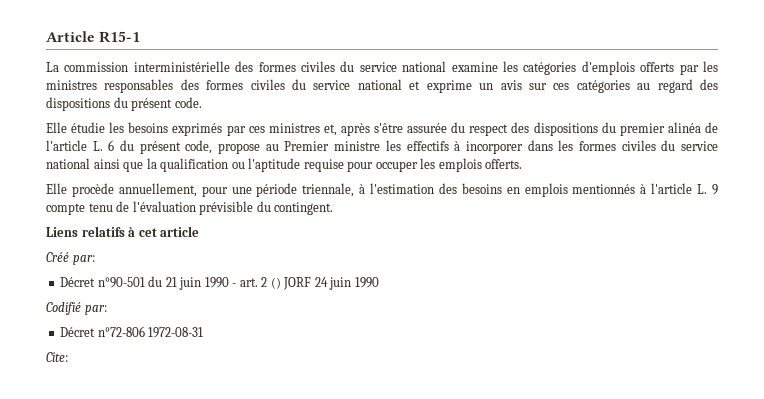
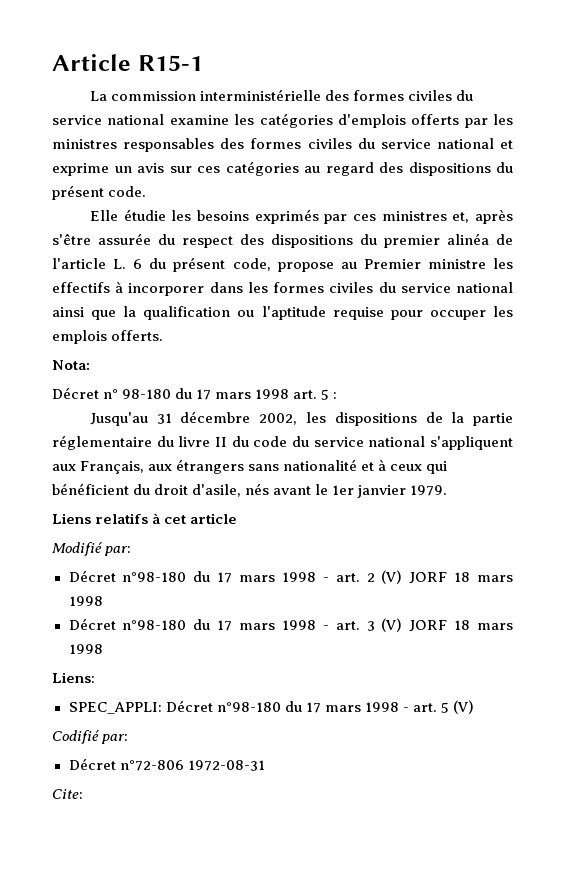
- Elle procède annuellement, pour une période triennale, à l'estimation des besoins en emplois mentionnés à l'article L. 9 compte tenu de l'évaluation prévisible du contingent.
+ Nota:
+ Décret n° 98-180 du 17 mars 1998 art. 5 :
+ Jusqu'au 31 décembre 2002, les dispositions de la partie réglementaire du livre II du code du service national s'appliquent aux Français, aux étrangers sans nationalité et à ceux qui bénéficient du droit d'asile, nés avant le 1er janvier 1979.
- Créé par:
- Décret n°90-501 du 21 juin 1990 - art. 2 () JORF 24 juin 1990
+ Modifié par:
+ Décret n°98-180 du 17 mars 1998 - art. 2 (V) JORF 18 mars 1998
+ Décret n°98-180 du 17 mars 1998 - art. 3 (V) JORF 18 mars 1998
+ Liens:
+ SPEC_APPLI: Décret n°98-180 du 17 mars 1998 - art. 5 (V)

